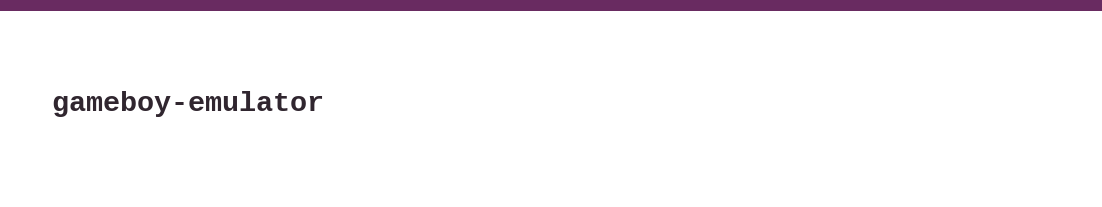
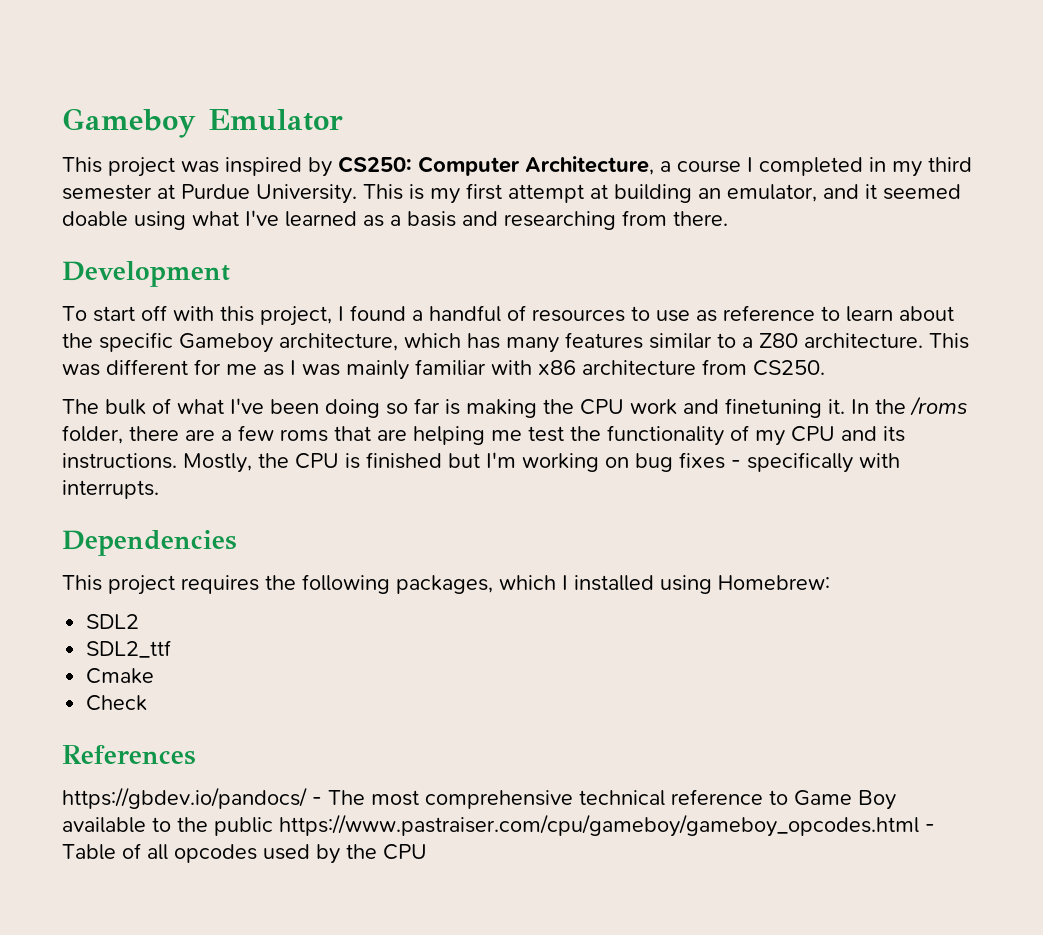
- gameboy-emulator
+ Gameboy Emulator
+ This project was inspired by CS250: Computer Architecture, a course I completed in my third semester at Purdue University. This is my first attempt at building an emulator, and it seemed doable using what I've learned as a basis and researching from there.
+ Development
+ To start off with this project, I found a handful of resources to use as reference to learn about the specific Gameboy architecture, which has many features similar to a Z80 architecture. This was different for me as I was mainly familiar with x86 architecture from CS250.
+ The bulk of what I've been doing so far is making the CPU work and finetuning it. In the /roms folder, there are a few roms that are helping me test the functionality of my CPU and its instructions. Mostly, the CPU is finished but I'm working on bug fixes - specifically with interrupts.
+ Dependencies
+ This project requires the following packages, which I installed using Homebrew:
+ SDL2
+ SDL2_ttf
+ Cmake
+ Check
+ References
+ https://gbdev.io/pandocs/ - The most comprehensive technical reference to Game Boy available to the public https://www.pastraiser.com/cpu/gameboy/gameboy_opcodes.html - Table of all opcodes used by the CPU

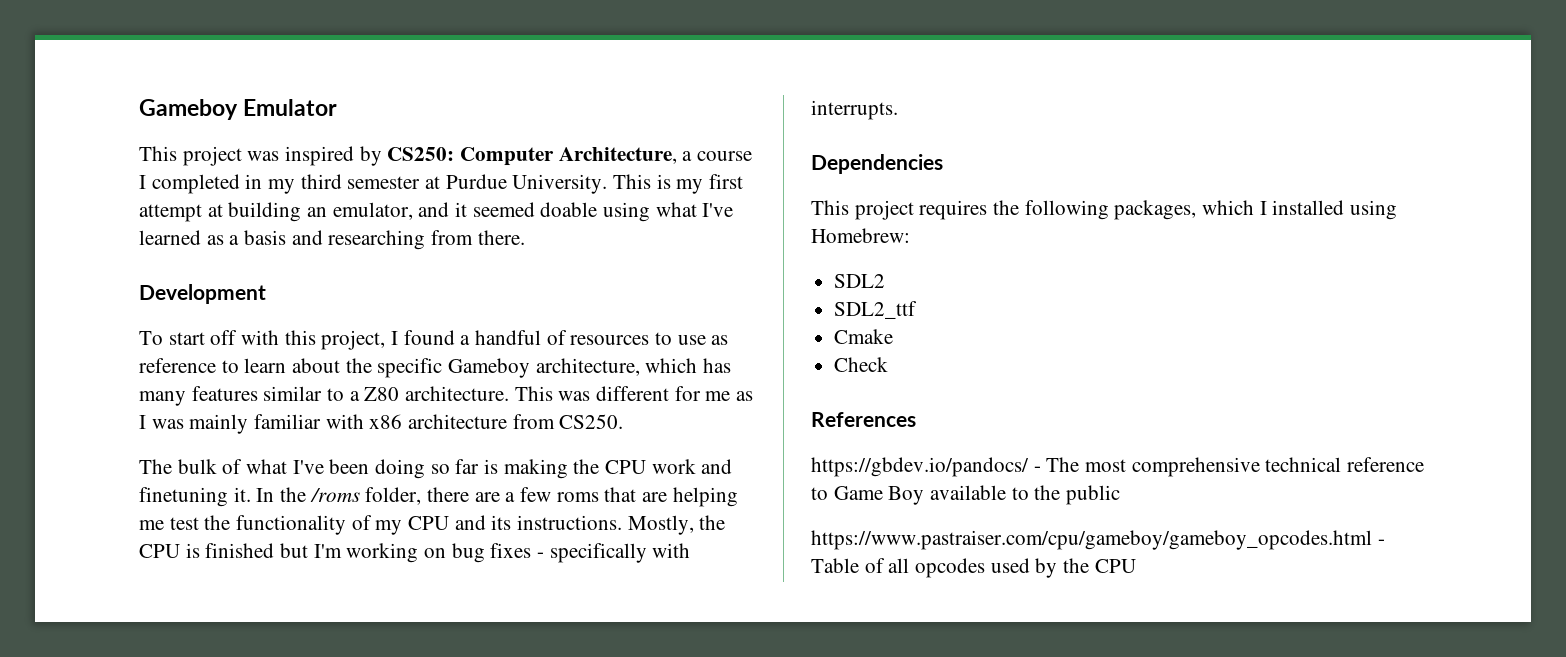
- https://gbdev.io/pandocs/ - The most comprehensive technical reference to Game Boy available to the public https://www.pastraiser.com/cpu/gameboy/gameboy_opcodes.html - Table of all opcodes used by the CPU
+ https://gbdev.io/pandocs/ - The most comprehensive technical reference to Game Boy available to the public
+ https://www.pastraiser.com/cpu/gameboy/gameboy_opcodes.html - Table of all opcodes used by the CPU

